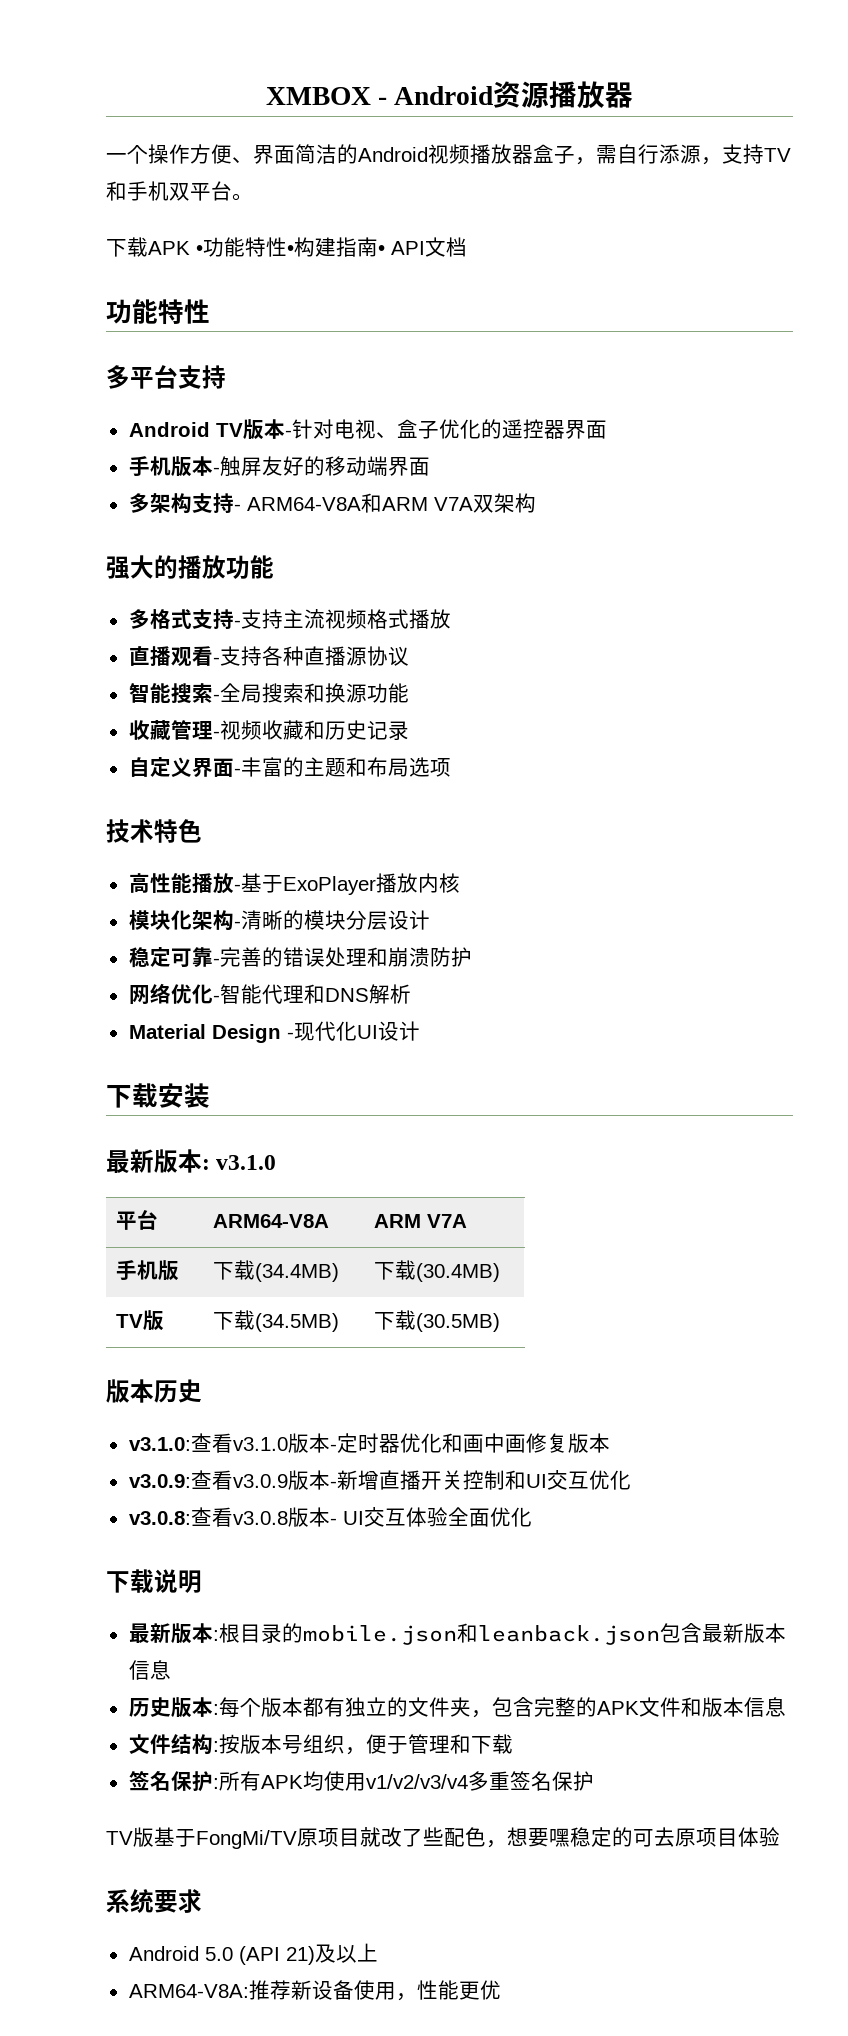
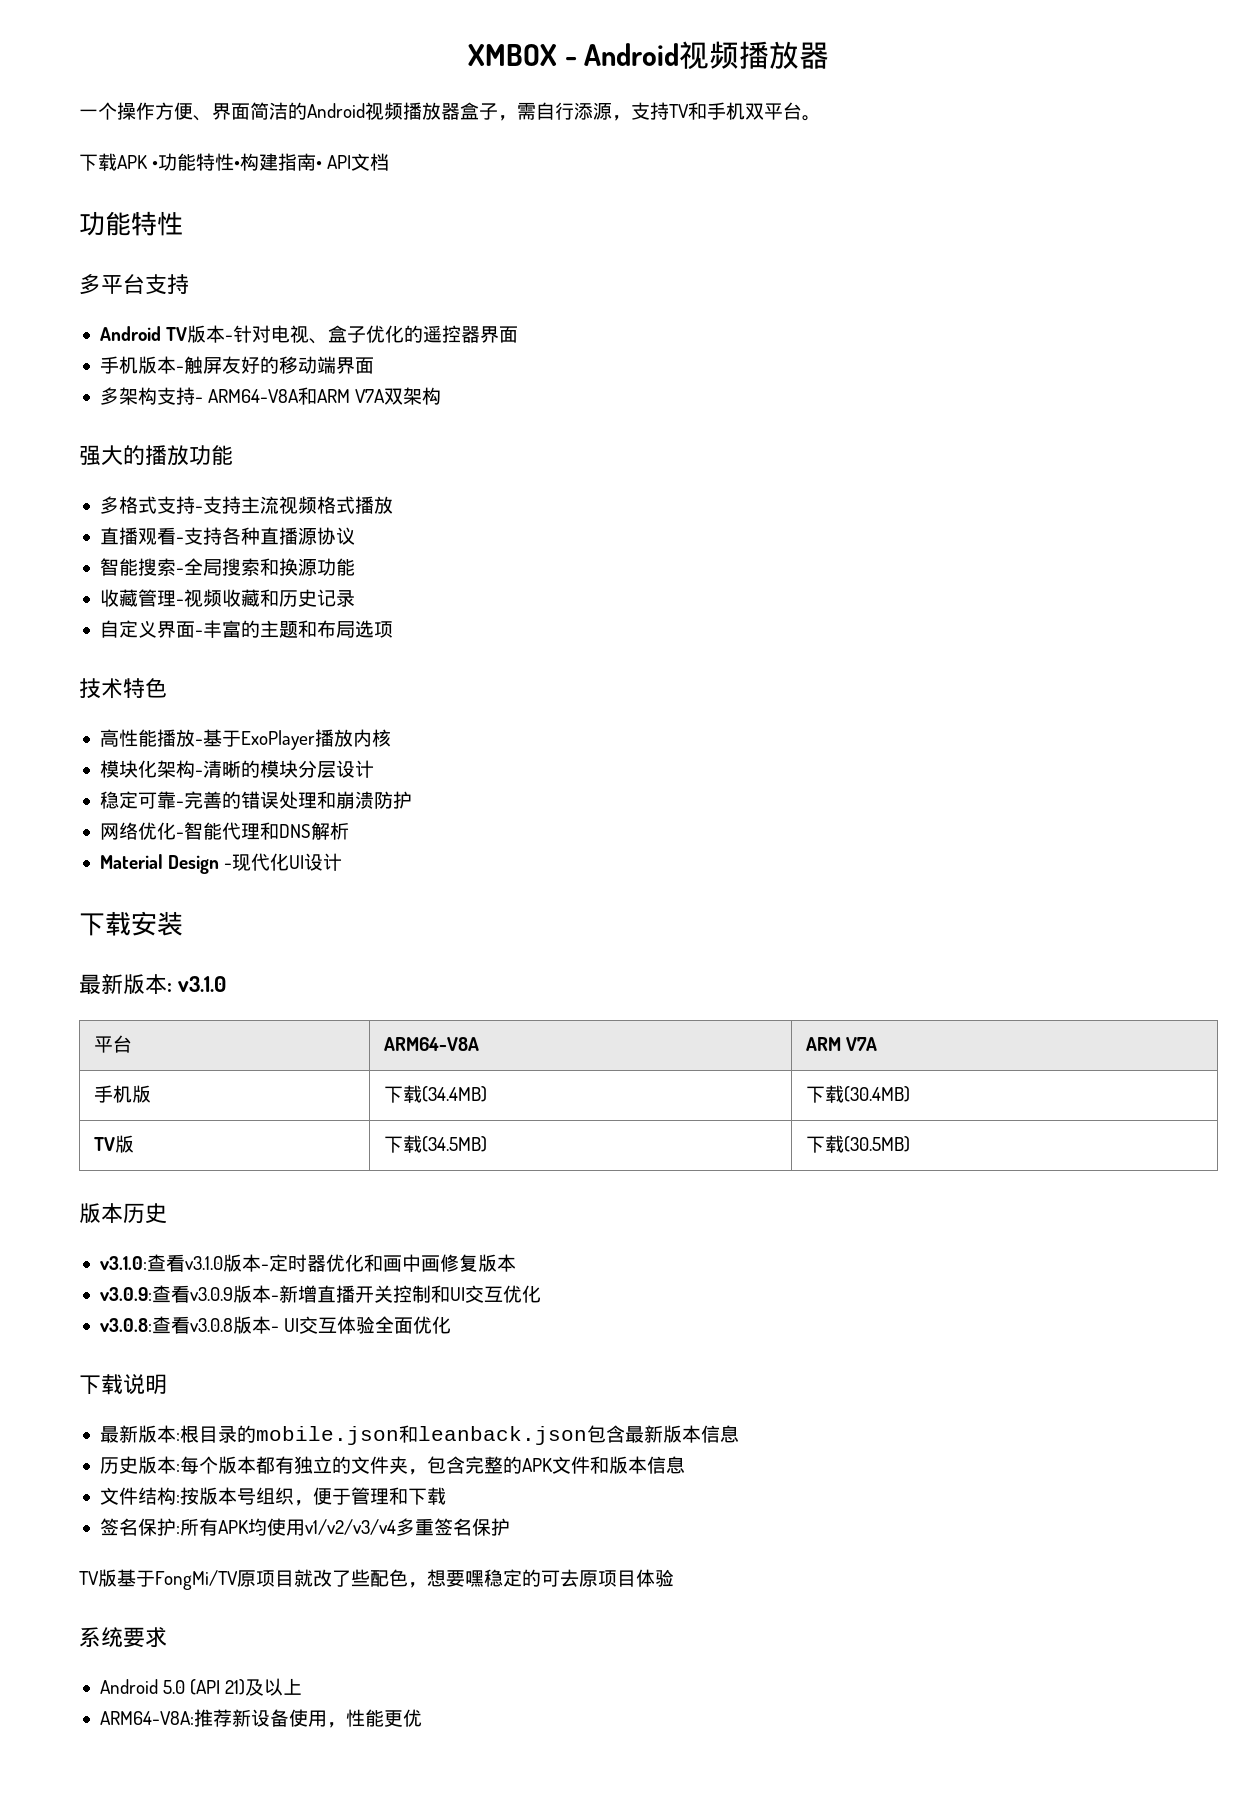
- XMBOX - Android资源播放器
+ XMBOX - Android视频播放器

